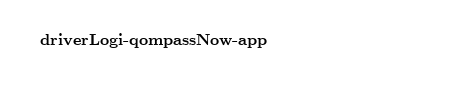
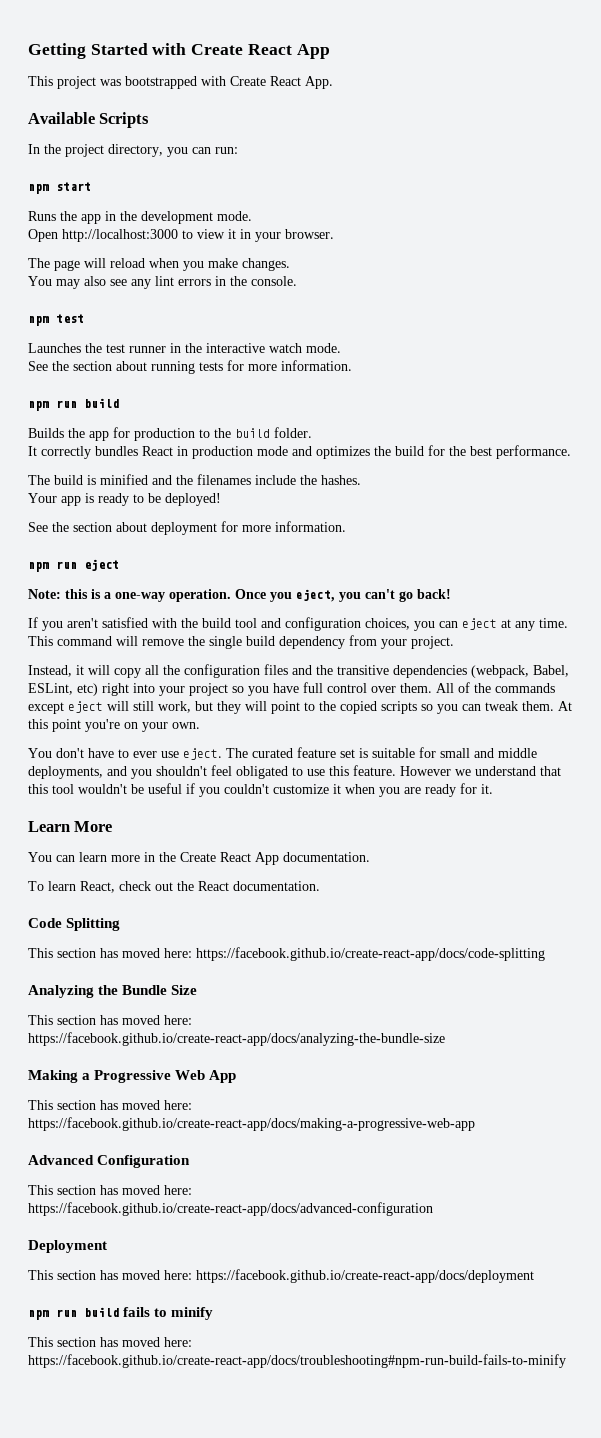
- driverLogi-qompassNow-app
+ Getting Started with Create React App
+ This project was bootstrapped with Create React App.
+ Available Scripts
+ In the project directory, you can run:
+ npm start
+ Runs the app in the development mode.
+ Open http://localhost:3000 to view it in your browser.
+ The page will reload when you make changes.
+ You may also see any lint errors in the console.
+ npm test
+ Launches the test runner in the interactive watch mode.
+ See the section about running tests for more information.
+ npm run build
+ Builds the app for production to the build folder.
+ It correctly bundles React in production mode and optimizes the build for the best performance.
+ The build is minified and the filenames include the hashes.
+ Your app is ready to be deployed!
+ See the section about deployment for more information.
+ npm run eject
+ Note: this is a one-way operation. Once you eject, you can't go back!
+ If you aren't satisfied with the build tool and configuration choices, you can eject at any time. This command will remove the single build dependency from your project.
+ Instead, it will copy all the configuration files and the transitive dependencies (webpack, Babel, ESLint, etc) right into your project so you have full control over them. All of the commands except eject will still work, but they will point to the copied scripts so you can tweak them. At this point you're on your own.
+ You don't have to ever use eject. The curated feature set is suitable for small and middle deployments, and you shouldn't feel obligated to use this feature. However we understand that this tool wouldn't be useful if you couldn't customize it when you are ready for it.
+ Learn More
+ You can learn more in the Create React App documentation.
+ To learn React, check out the React documentation.
+ Code Splitting
+ This section has moved here: https://facebook.github.io/create-react-app/docs/code-splitting
+ Analyzing the Bundle Size
+ This section has moved here: https://facebook.github.io/create-react-app/docs/analyzing-the-bundle-size
+ Making a Progressive Web App
+ This section has moved here: https://facebook.github.io/create-react-app/docs/making-a-progressive-web-app
+ Advanced Configuration
+ This section has moved here: https://facebook.github.io/create-react-app/docs/advanced-configuration
+ Deployment
+ This section has moved here: https://facebook.github.io/create-react-app/docs/deployment
+ npm run build fails to minify
+ This section has moved here: https://facebook.github.io/create-react-app/docs/troubleshooting#npm-run-build-fails-to-minify

